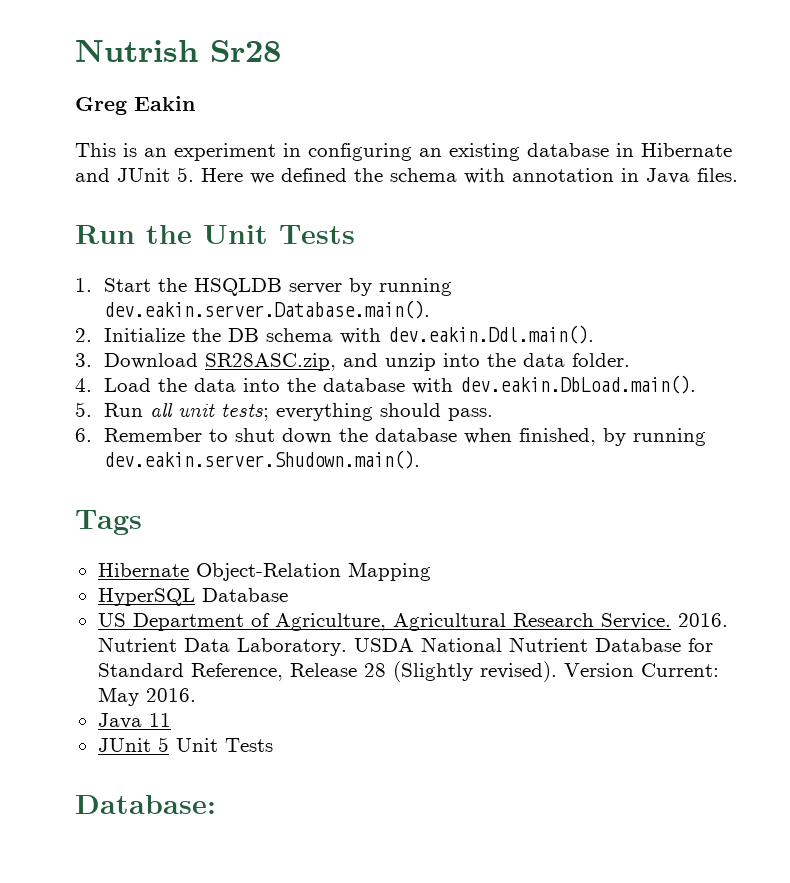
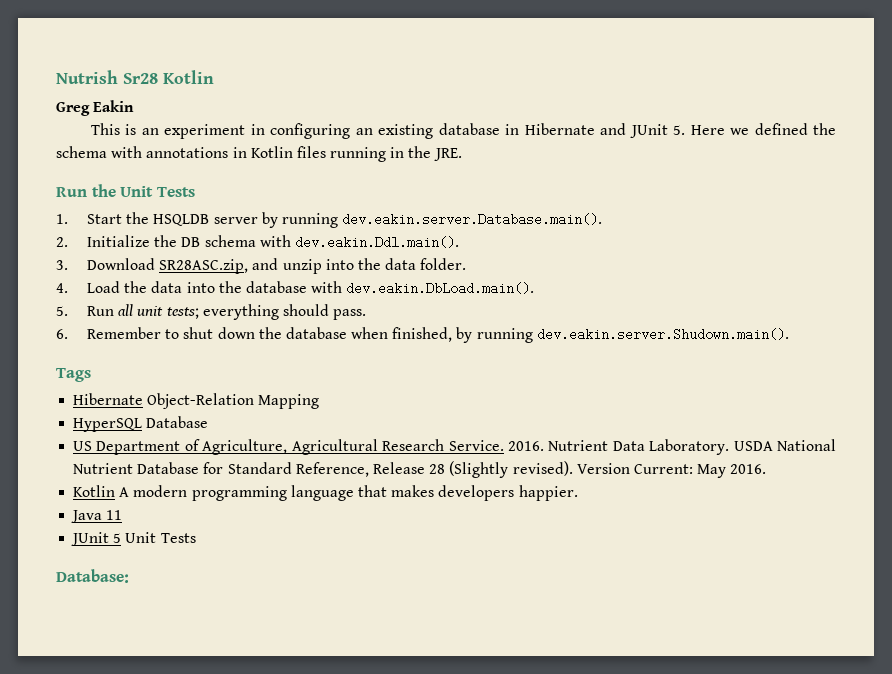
- Nutrish Sr28
+ Nutrish Sr28 Kotlin
- This is an experiment in configuring an existing database in Hibernate and JUnit 5. Here we defined the schema with annotation in Java files.
+ This is an experiment in configuring an existing database in Hibernate and JUnit 5. Here we defined the schema with annotations in Kotlin files running in the JRE.
+ Kotlin A modern programming language that makes developers happier.

